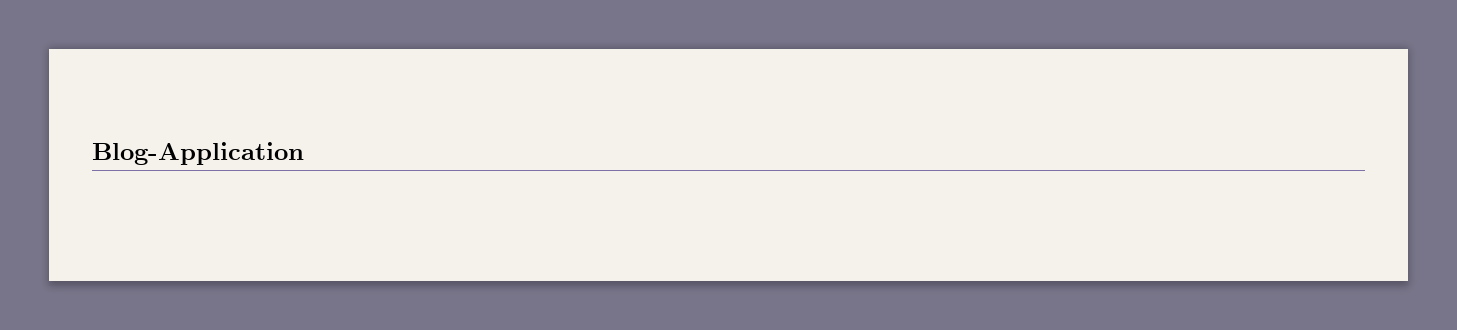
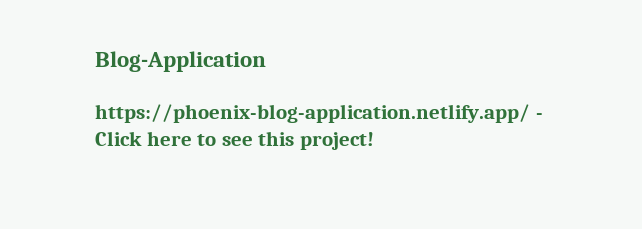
+ https://phoenix-blog-application.netlify.app/ - Click here to see this project!

